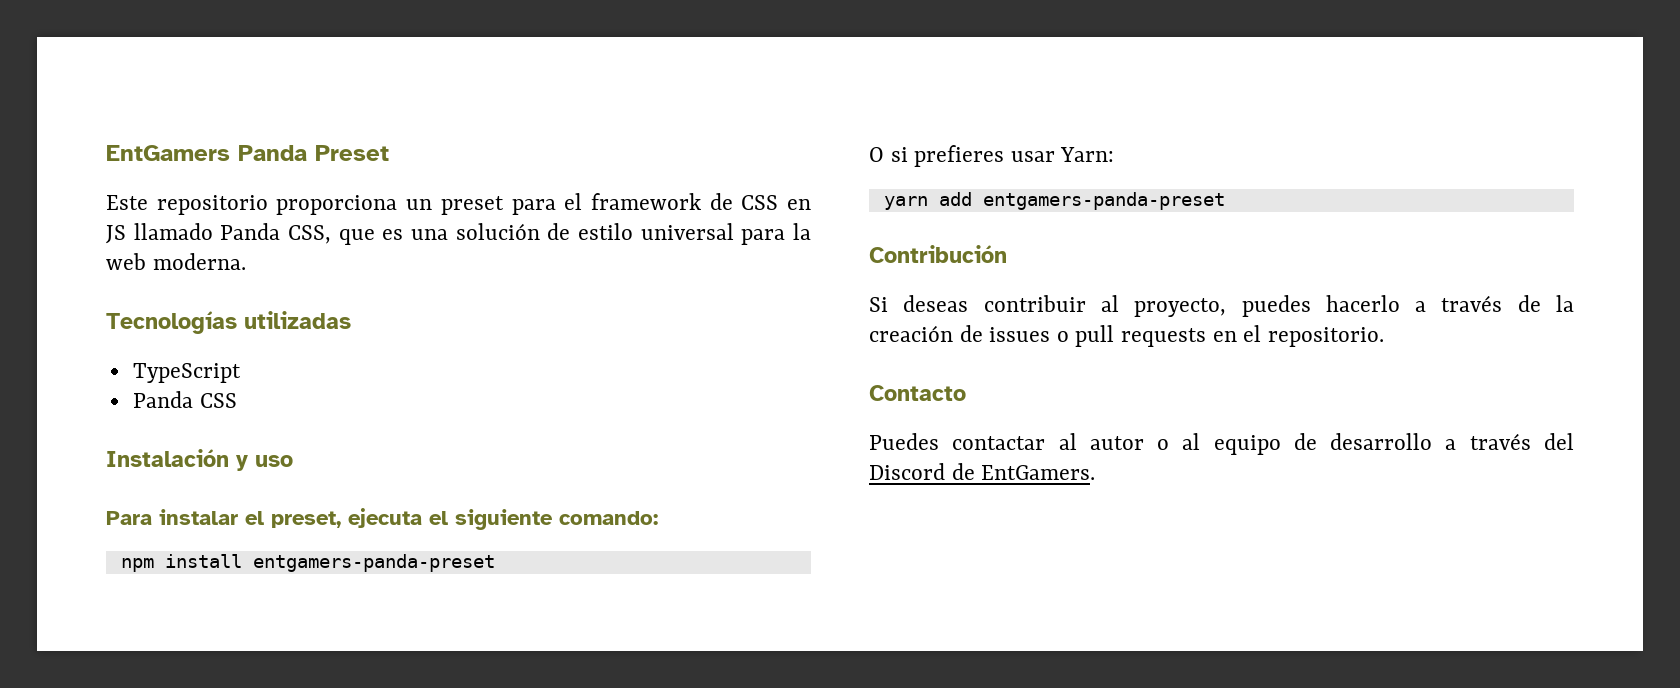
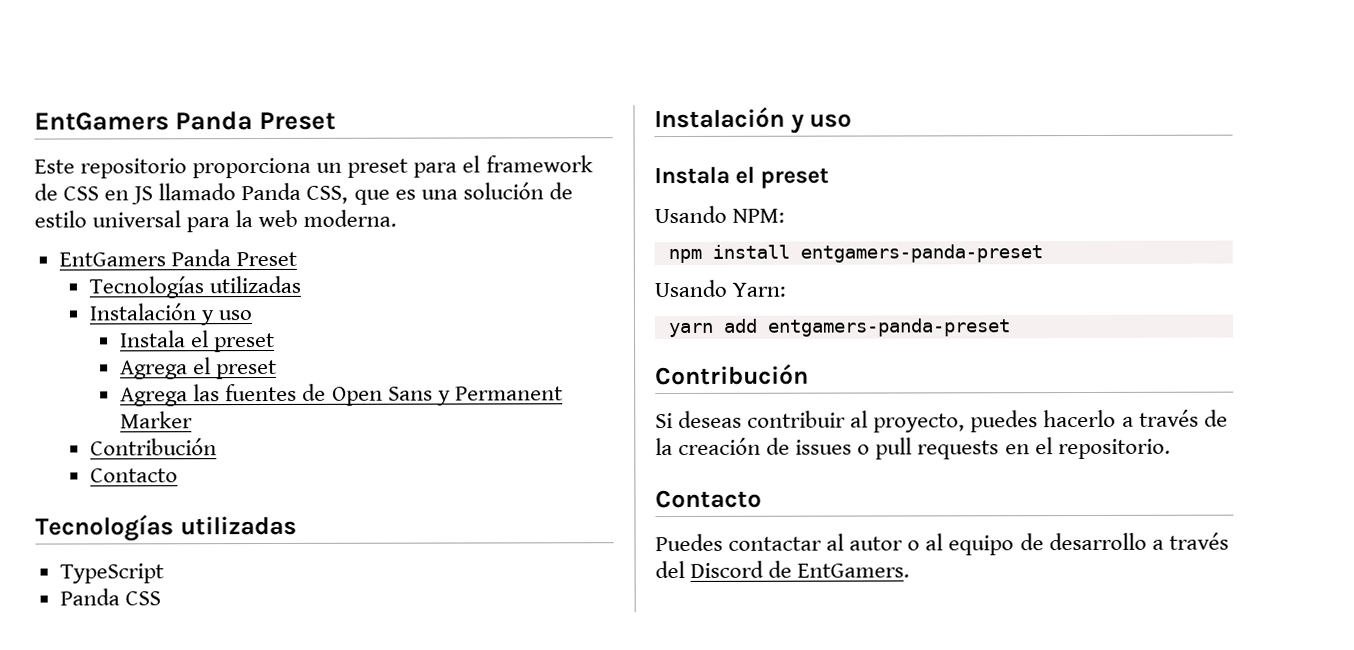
  Este repositorio proporciona un preset para el framework de CSS en JS llamado Panda CSS, que es una solución de estilo universal para la web moderna.
+ EntGamers Panda Preset
+ Tecnologías utilizadas
+ Instalación y uso
+ Instala el preset
+ Agrega el preset
+ Agrega las fuentes de Open Sans y Permanent Marker
+ Contribución
+ Contacto
  Panda CSS
  Instalación y uso
- Para instalar el preset, ejecuta el siguiente comando:
+ Instala el preset
+ Usando NPM:
- O si prefieres usar Yarn:
+ Usando Yarn:

